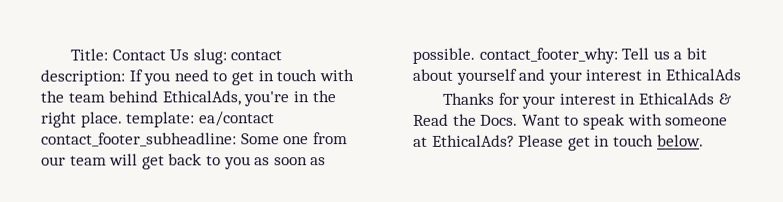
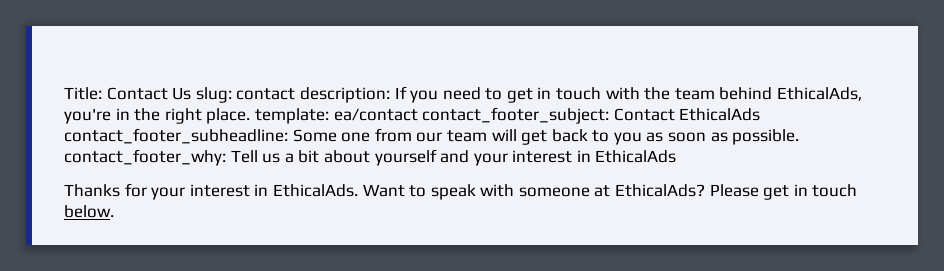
- Title: Contact Us slug: contact description: If you need to get in touch with the team behind EthicalAds, you're in the right place. template: ea/contact contact_footer_subheadline: Some one from our team will get back to you as soon as possible. contact_footer_why: Tell us a bit about yourself and your interest in EthicalAds
+ Title: Contact Us slug: contact description: If you need to get in touch with the team behind EthicalAds, you're in the right place. template: ea/contact contact_footer_subject: Contact EthicalAds contact_footer_subheadline: Some one from our team will get back to you as soon as possible. contact_footer_why: Tell us a bit about yourself and your interest in EthicalAds
- Thanks for your interest in EthicalAds & Read the Docs.
+ Thanks for your interest in EthicalAds.

